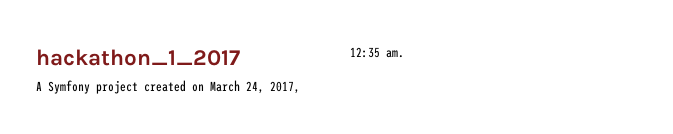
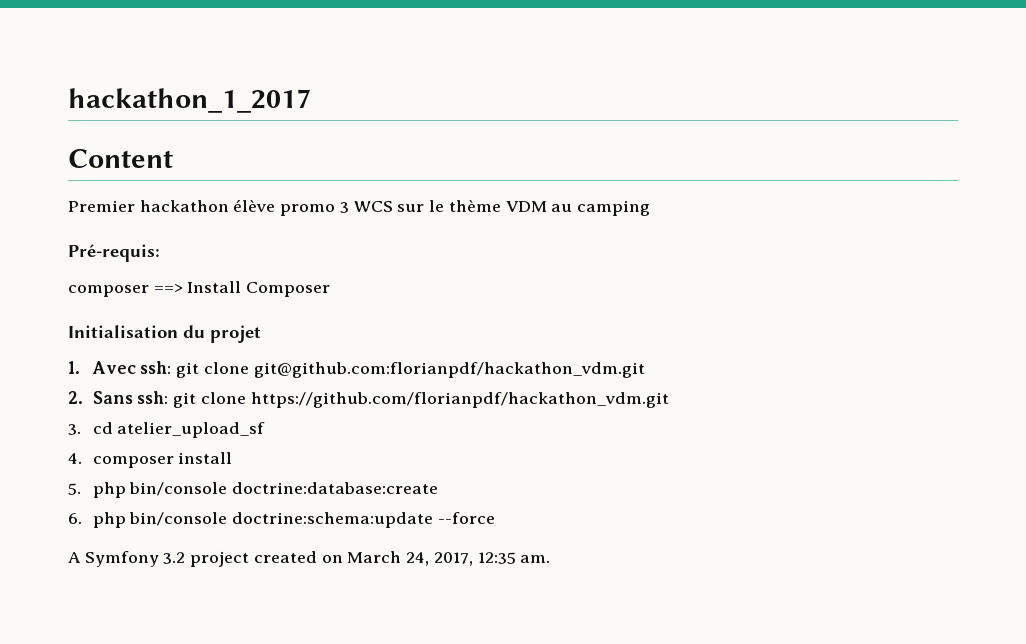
+ Content
+ Premier hackathon élève promo 3 WCS sur le thème VDM au camping
+ Pré-requis:
+ composer ==> Install Composer
+ Initialisation du projet
+ 1. Avec ssh: git clone git@github.com:florianpdf/hackathon_vdm.git
+ 2. Sans ssh: git clone https://github.com/florianpdf/hackathon_vdm.git
+ 3. cd atelier_upload_sf
+ 4. composer install
+ 5. php bin/console doctrine:database:create
+ 6. php bin/console doctrine:schema:update --force
- A Symfony project created on March 24, 2017, 12:35 am.
+ A Symfony 3.2 project created on March 24, 2017, 12:35 am.

